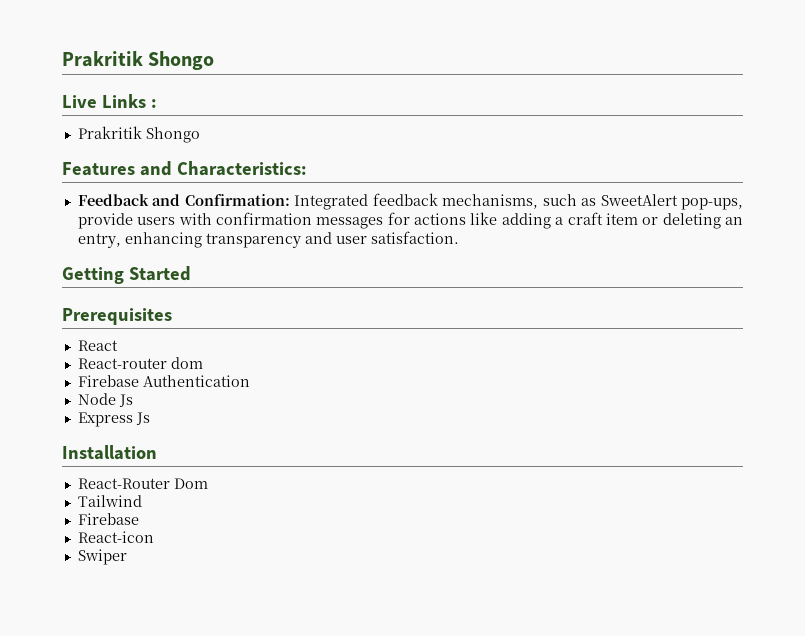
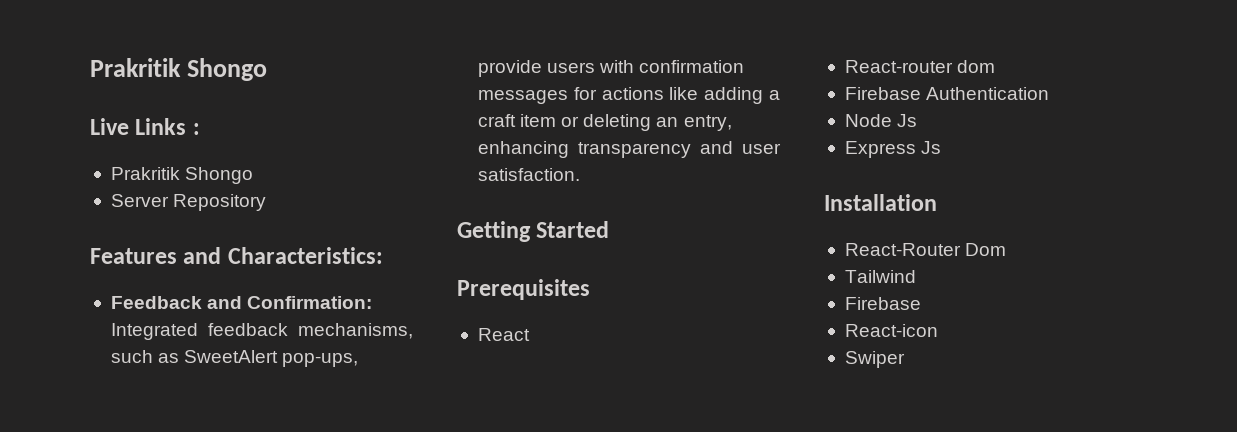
+ Server Repository

